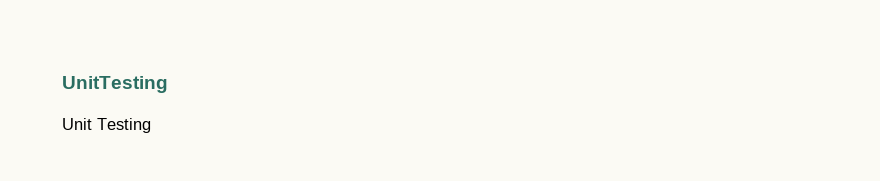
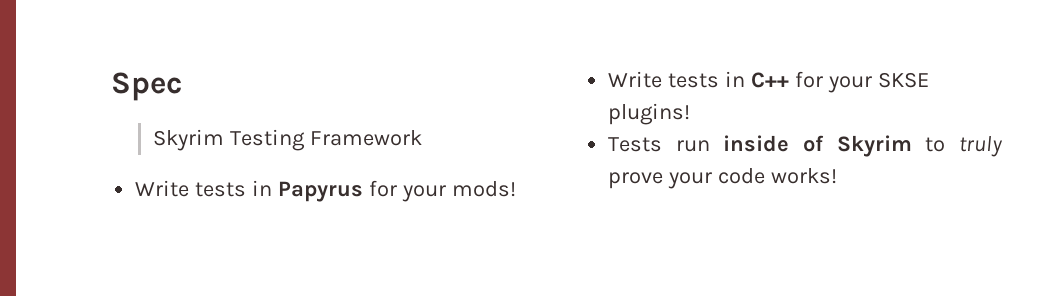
- UnitTesting
- Unit Testing
+ Spec
+ Skyrim Testing Framework
+ Write tests in Papyrus for your mods!
+ Write tests in C++ for your SKSE plugins!
+ Tests run inside of Skyrim to truly prove your code works!

